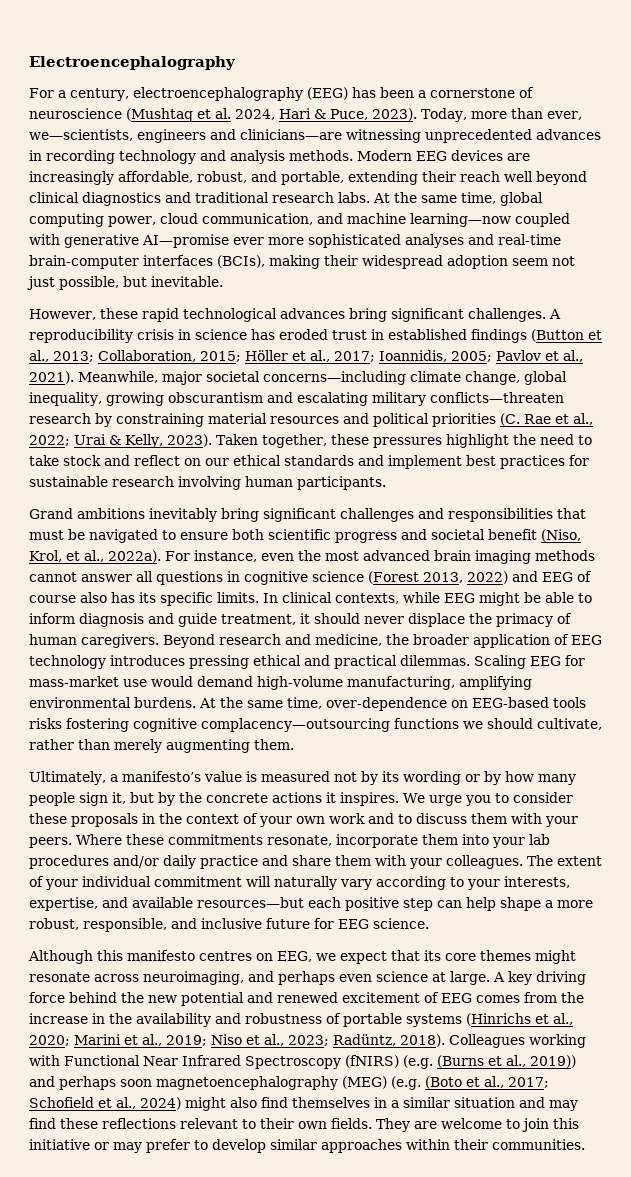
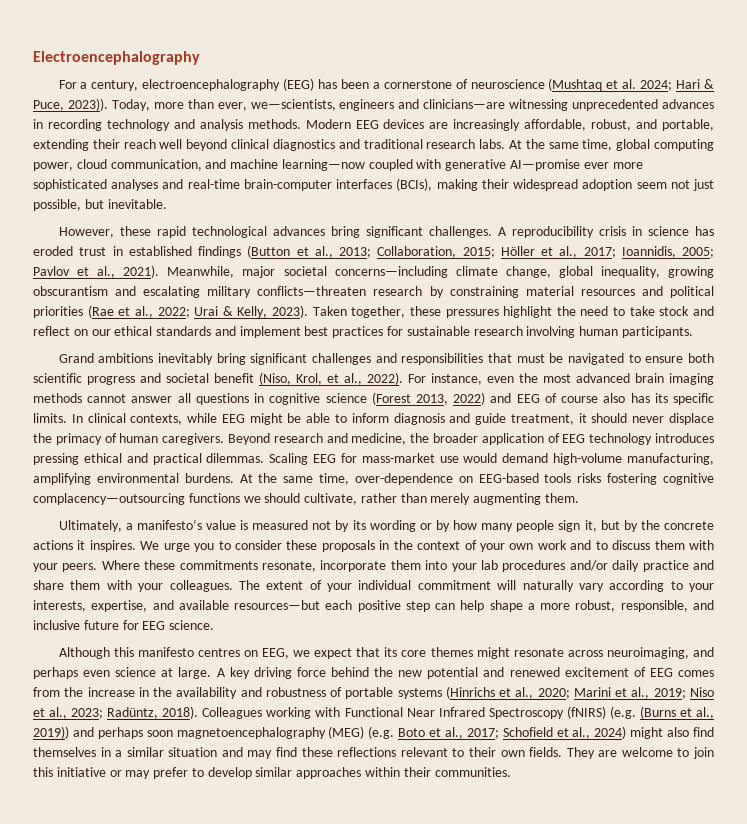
- For a century, electroencephalography (EEG) has been a cornerstone of neuroscience (Mushtaq et al. 2024, Hari & Puce, 2023).
+ For a century, electroencephalography (EEG) has been a cornerstone of neuroscience (Mushtaq et al. 2024; Hari & Puce, 2023)).
- Meanwhile, major societal concerns—including climate change, global inequality, growing obscurantism and escalating military conflicts—threaten research by constraining material resources and political priorities (C. Rae et al., 2022; Urai & Kelly, 2023).
+ Meanwhile, major societal concerns—including climate change, global inequality, growing obscurantism and escalating military conflicts—threaten research by constraining material resources and political priorities (Rae et al., 2022; Urai & Kelly, 2023).
- Grand ambitions inevitably bring significant challenges and responsibilities that must be navigated to ensure both scientific progress and societal benefit (Niso, Krol, et al., 2022a).
+ Grand ambitions inevitably bring significant challenges and responsibilities that must be navigated to ensure both scientific progress and societal benefit (Niso, Krol, et al., 2022).
- Colleagues working with Functional Near Infrared Spectroscopy (fNIRS) (e.g. (Burns et al., 2019)) and perhaps soon magnetoencephalography (MEG) (e.g. (Boto et al., 2017; Schofield et al., 2024) might also find themselves in a similar situation and may find these reflections relevant to their own fields.
+ Colleagues working with Functional Near Infrared Spectroscopy (fNIRS) (e.g. (Burns et al., 2019)) and perhaps soon magnetoencephalography (MEG) (e.g. Boto et al., 2017; Schofield et al., 2024) might also find themselves in a similar situation and may find these reflections relevant to their own fields.

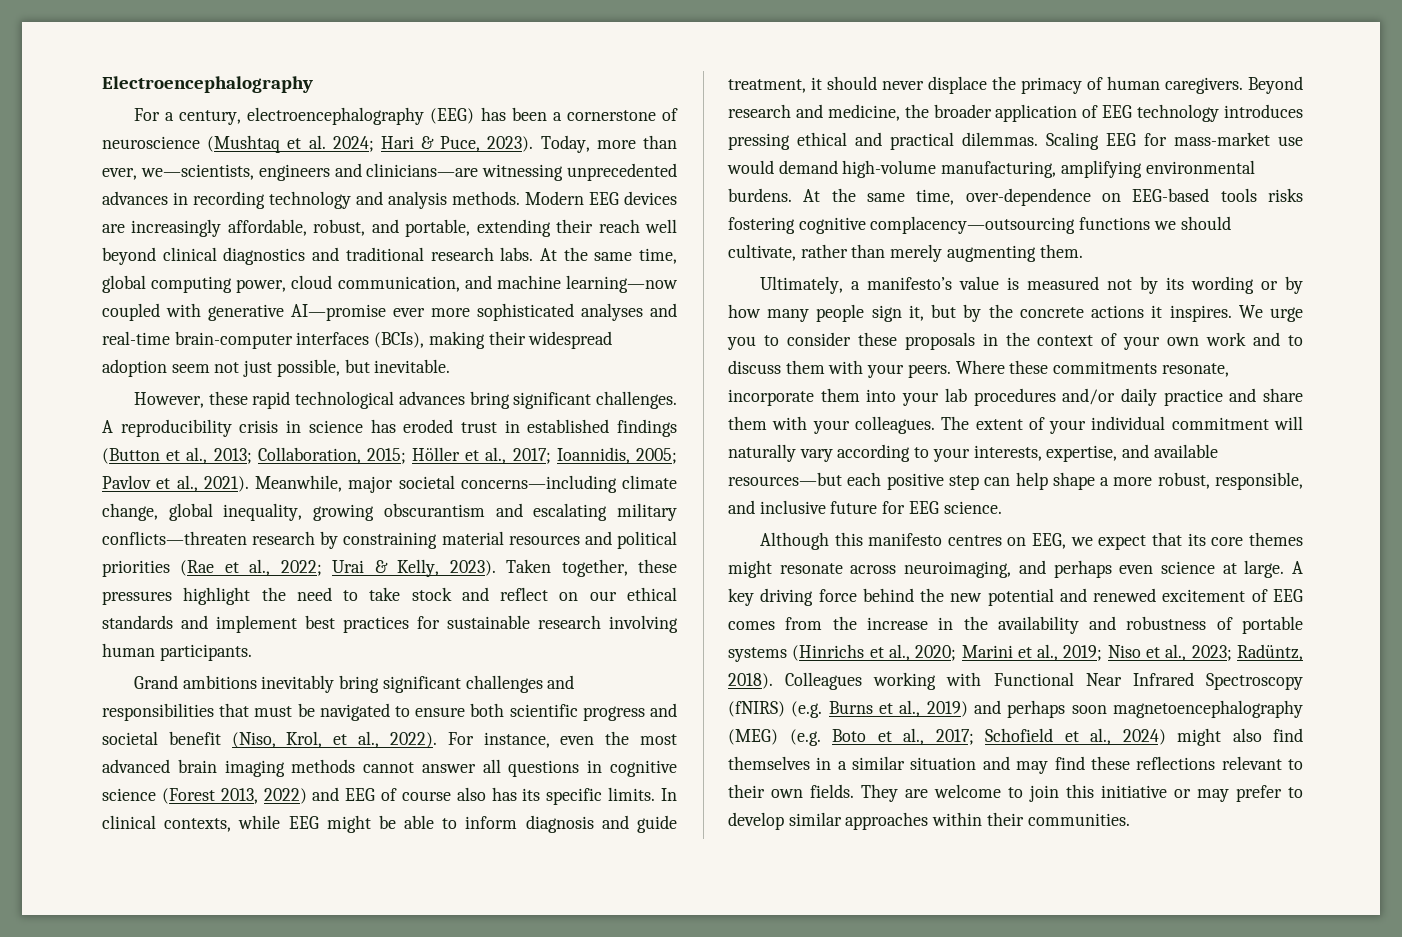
- For a century, electroencephalography (EEG) has been a cornerstone of neuroscience (Mushtaq et al. 2024; Hari & Puce, 2023)).
+ For a century, electroencephalography (EEG) has been a cornerstone of neuroscience (Mushtaq et al. 2024; Hari & Puce, 2023).
- Colleagues working with Functional Near Infrared Spectroscopy (fNIRS) (e.g. (Burns et al., 2019)) and perhaps soon magnetoencephalography (MEG) (e.g. Boto et al., 2017; Schofield et al., 2024) might also find themselves in a similar situation and may find these reflections relevant to their own fields.
+ Colleagues working with Functional Near Infrared Spectroscopy (fNIRS) (e.g. Burns et al., 2019) and perhaps soon magnetoencephalography (MEG) (e.g. Boto et al., 2017; Schofield et al., 2024) might also find themselves in a similar situation and may find these reflections relevant to their own fields.

